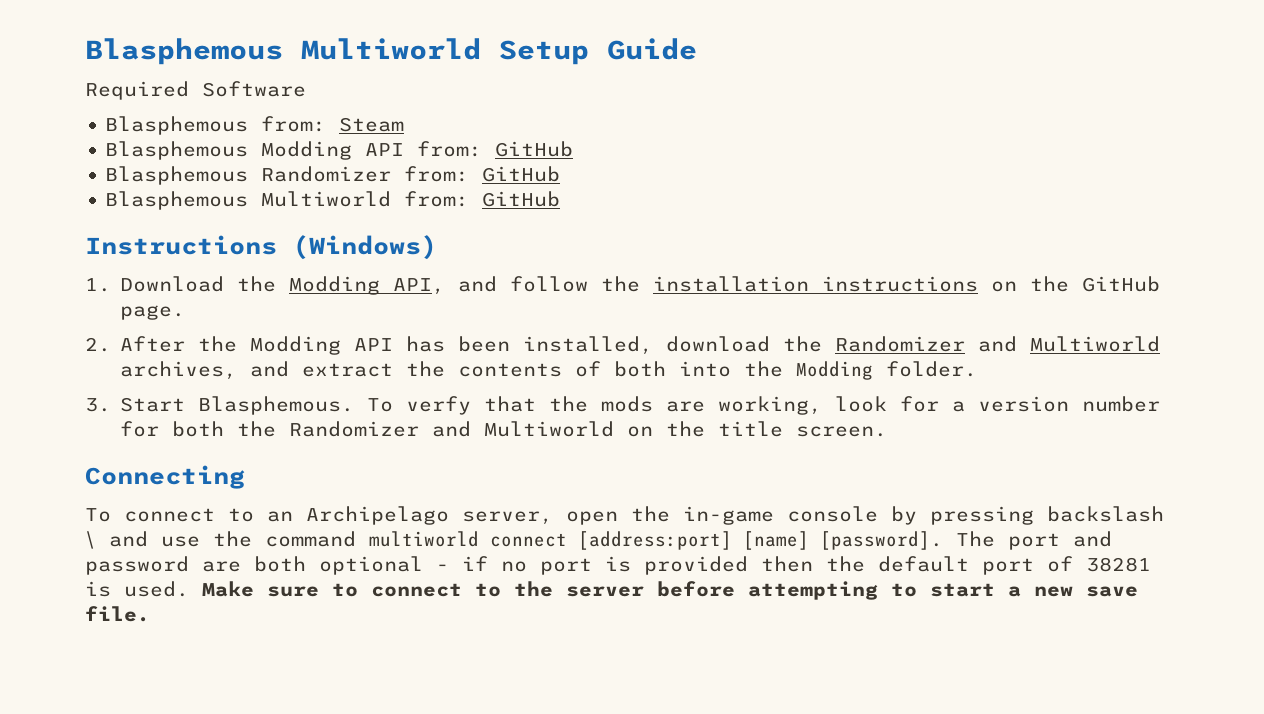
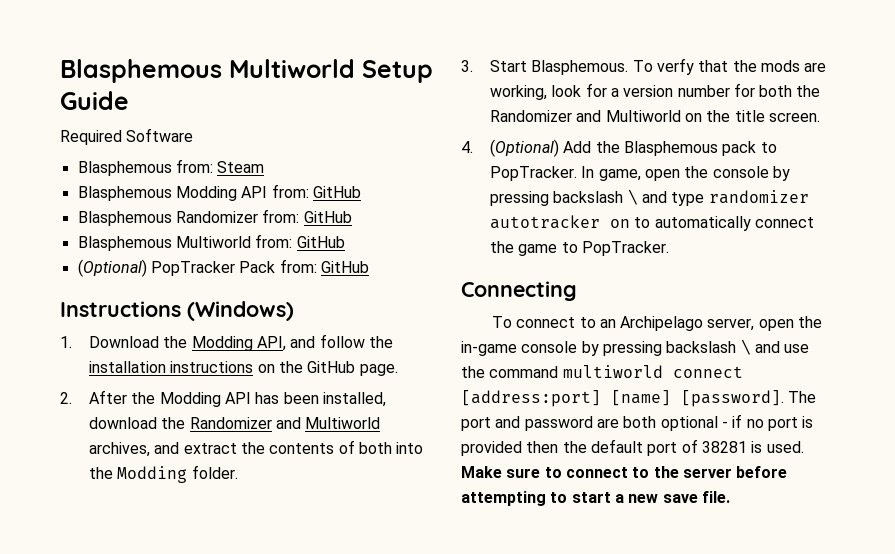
+ (Optional) PopTracker Pack from: GitHub
+ 4. (Optional) Add the Blasphemous pack to PopTracker. In game, open the console by pressing backslash \ and type randomizer autotracker on to automatically connect the game to PopTracker.

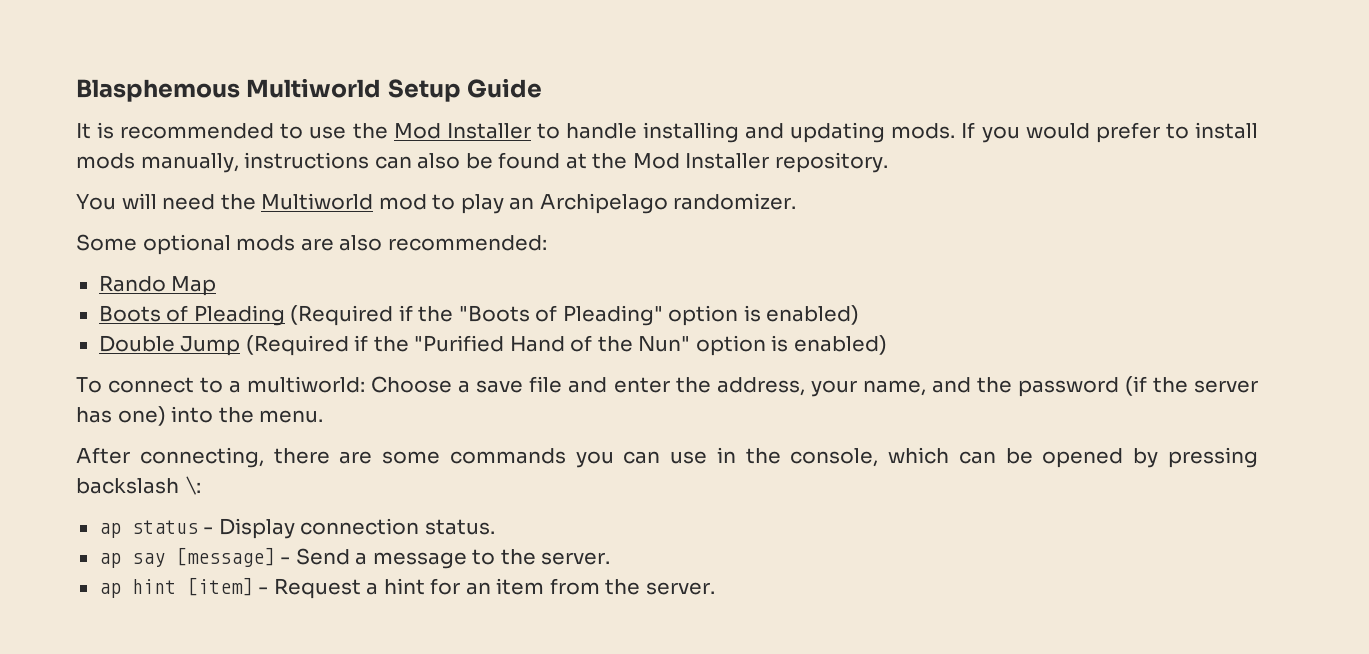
- Required Software
- Blasphemous from: Steam
- Blasphemous Modding API from: GitHub
- Blasphemous Randomizer from: GitHub
- Blasphemous Multiworld from: GitHub
- (Optional) PopTracker Pack from: GitHub
- Instructions (Windows)
- 1. Download the Modding API, and follow the installation instructions on the GitHub page.
- 2. After the Modding API has been installed, download the Randomizer and Multiworld archives, and extract the contents of both into the Modding folder.
- 3. Start Blasphemous. To verfy that the mods are working, look for a version number for both the Randomizer and Multiworld on the title screen.
- 4. (Optional) Add the Blasphemous pack to PopTracker. In game, open the console by pressing backslash \ and type randomizer autotracker on to automatically connect the game to PopTracker.
- Connecting
- To connect to an Archipelago server, open the in-game console by pressing backslash \ and use the command multiworld connect [address:port] [name] [password]. The port and password are both optional - if no port is provided then the default port of 38281 is used. Make sure to connect to the server before attempting to start a new save file.
+ It is recommended to use the Mod Installer to handle installing and updating mods. If you would prefer to install mods manually, instructions can also be found at the Mod Installer repository.
+ You will need the Multiworld mod to play an Archipelago randomizer.
+ Some optional mods are also recommended:
+ Rando Map
+ Boots of Pleading (Required if the "Boots of Pleading" option is enabled)
+ Double Jump (Required if the "Purified Hand of the Nun" option is enabled)
+ To connect to a multiworld: Choose a save file and enter the address, your name, and the password (if the server has one) into the menu.
+ After connecting, there are some commands you can use in the console, which can be opened by pressing backslash \:
+ ap status - Display connection status.
+ ap say [message] - Send a message to the server.
+ ap hint [item] - Request a hint for an item from the server.

